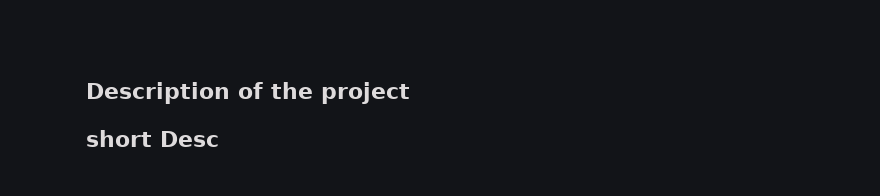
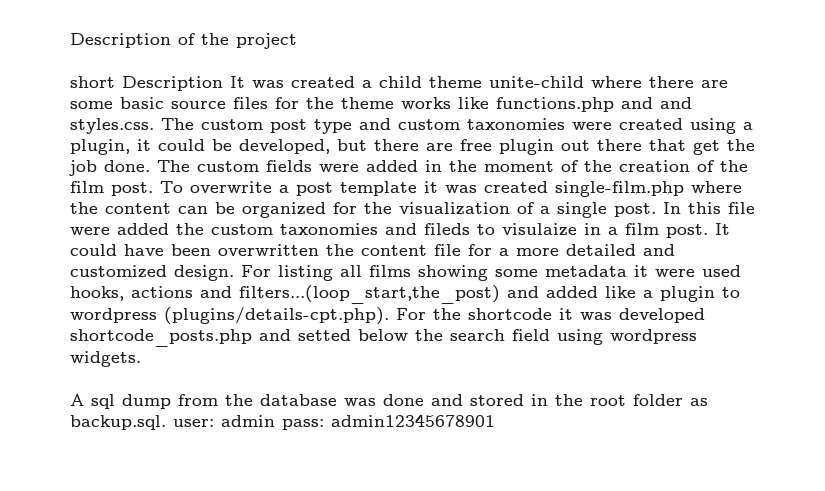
- short Desc
+ short Description It was created a child theme unite-child where there are some basic source files for the theme works like functions.php and and styles.css. The custom post type and custom taxonomies were created using a plugin, it could be developed, but there are free plugin out there that get the job done. The custom fields were added in the moment of the creation of the film post. To overwrite a post template it was created single-film.php where the content can be organized for the visualization of a single post. In this file were added the custom taxonomies and fileds to visulaize in a film post. It could have been overwritten the content file for a more detailed and customized design. For listing all films showing some metadata it were used hooks, actions and filters...(loop_start,the_post) and added like a plugin to wordpress (plugins/details-cpt.php). For the shortcode it was developed shortcode_posts.php and setted below the search field using wordpress widgets.
+ A sql dump from the database was done and stored in the root folder as backup.sql. user: admin pass: admin12345678901

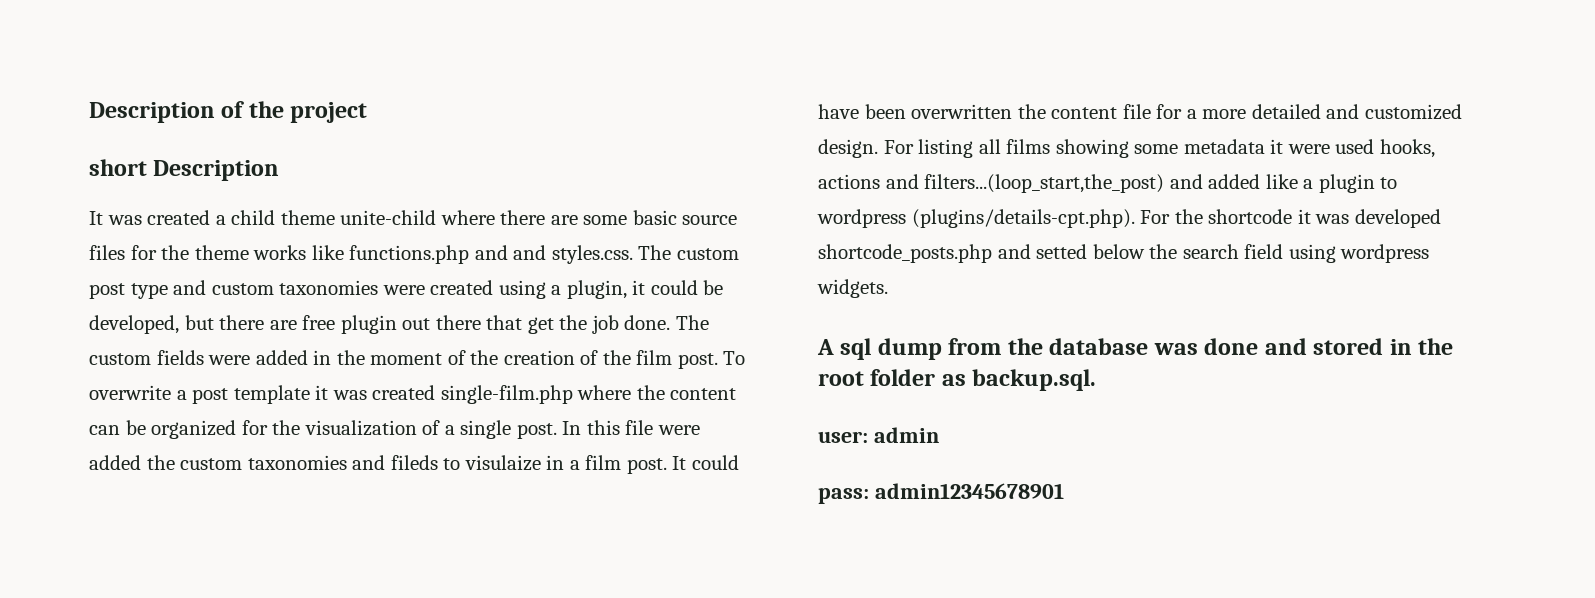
- short Description It was created a child theme unite-child where there are some basic source files for the theme works like functions.php and and styles.css. The custom post type and custom taxonomies were created using a plugin, it could be developed, but there are free plugin out there that get the job done.
+ short Description
+ It was created a child theme unite-child where there are some basic source files for the theme works like functions.php and and styles.css. The custom post type and custom taxonomies were created using a plugin, it could be developed, but there are free plugin out there that get the job done.
- A sql dump from the database was done and stored in the root folder as backup.sql. user: admin pass: admin12345678901
+ A sql dump from the database was done and stored in the root folder as backup.sql.
+ user: admin
+ pass: admin12345678901

